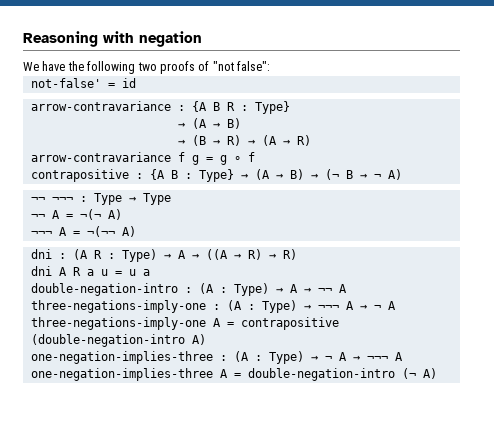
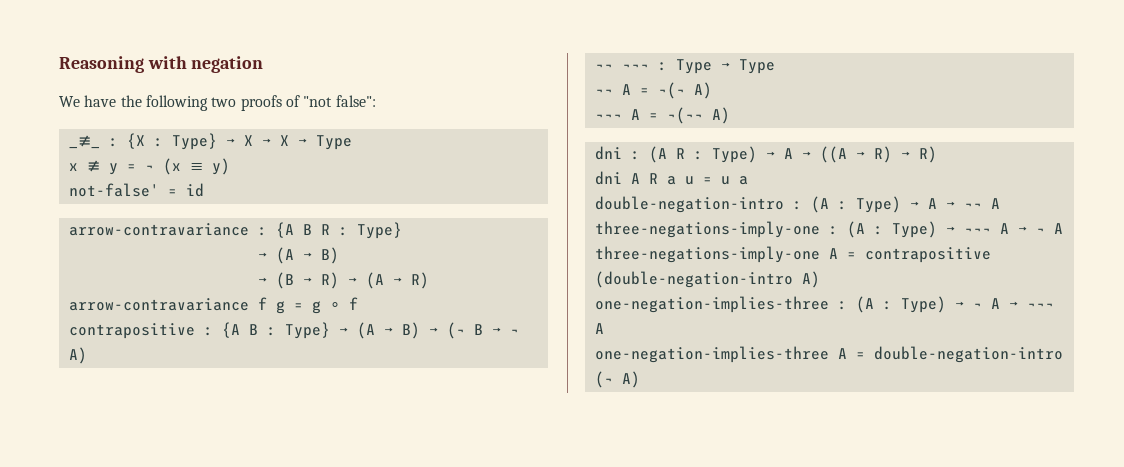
+ _≢_ : {X : Type} → X → X → Type
+ x ≢ y = ¬ (x ≡ y)

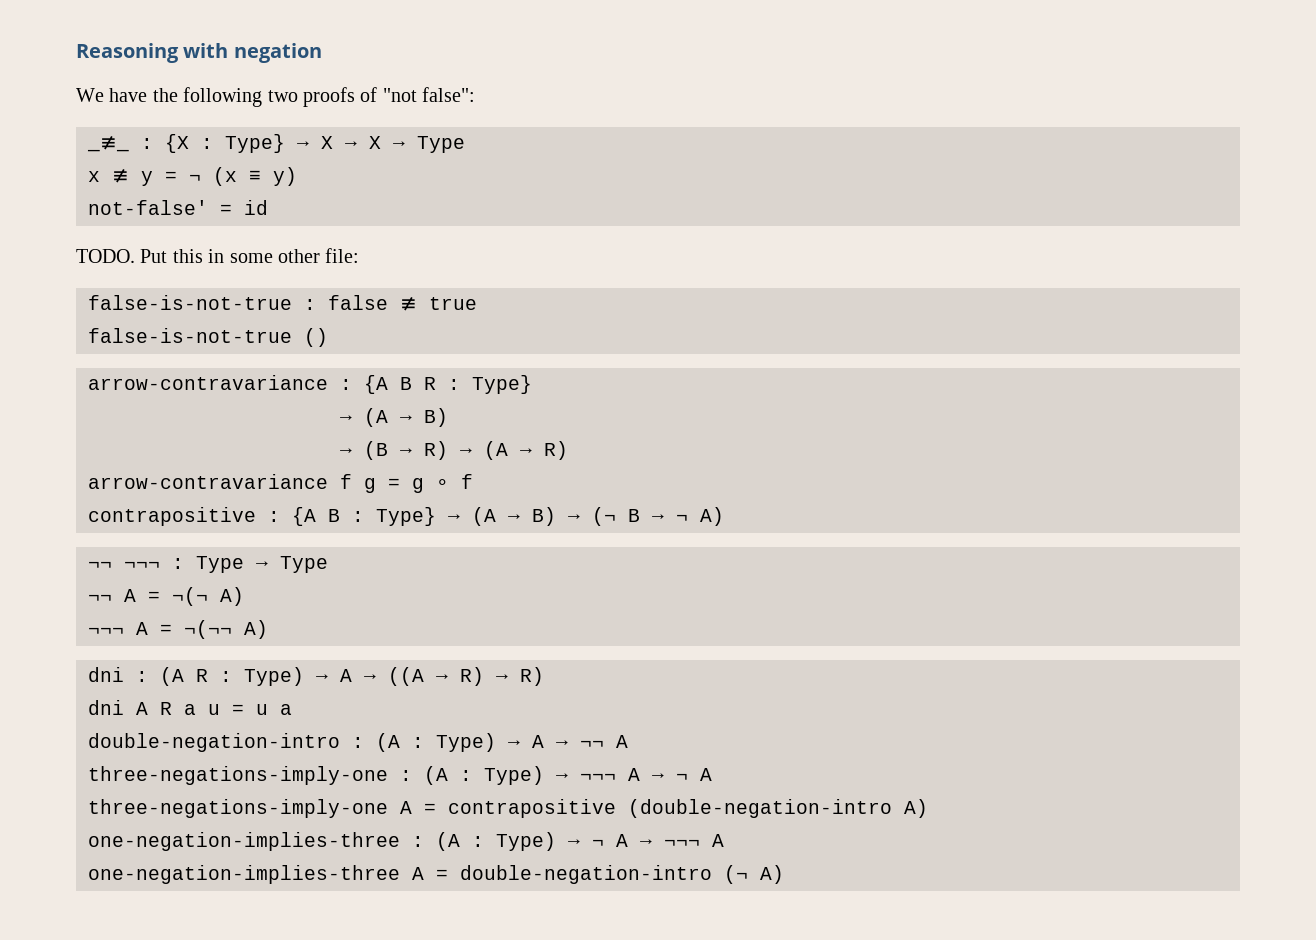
+ TODO. Put this in some other file:
+ false-is-not-true : false ≢ true
+ false-is-not-true ()

